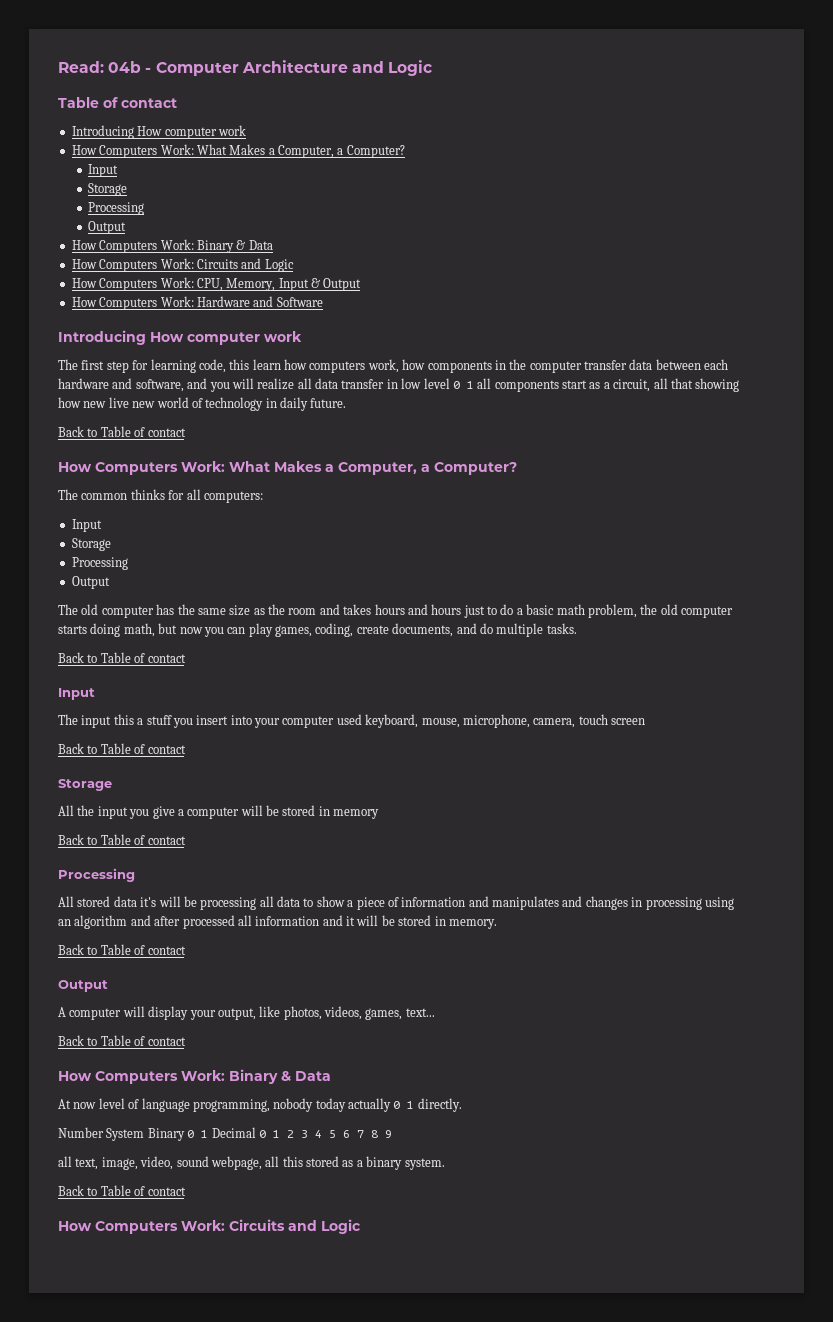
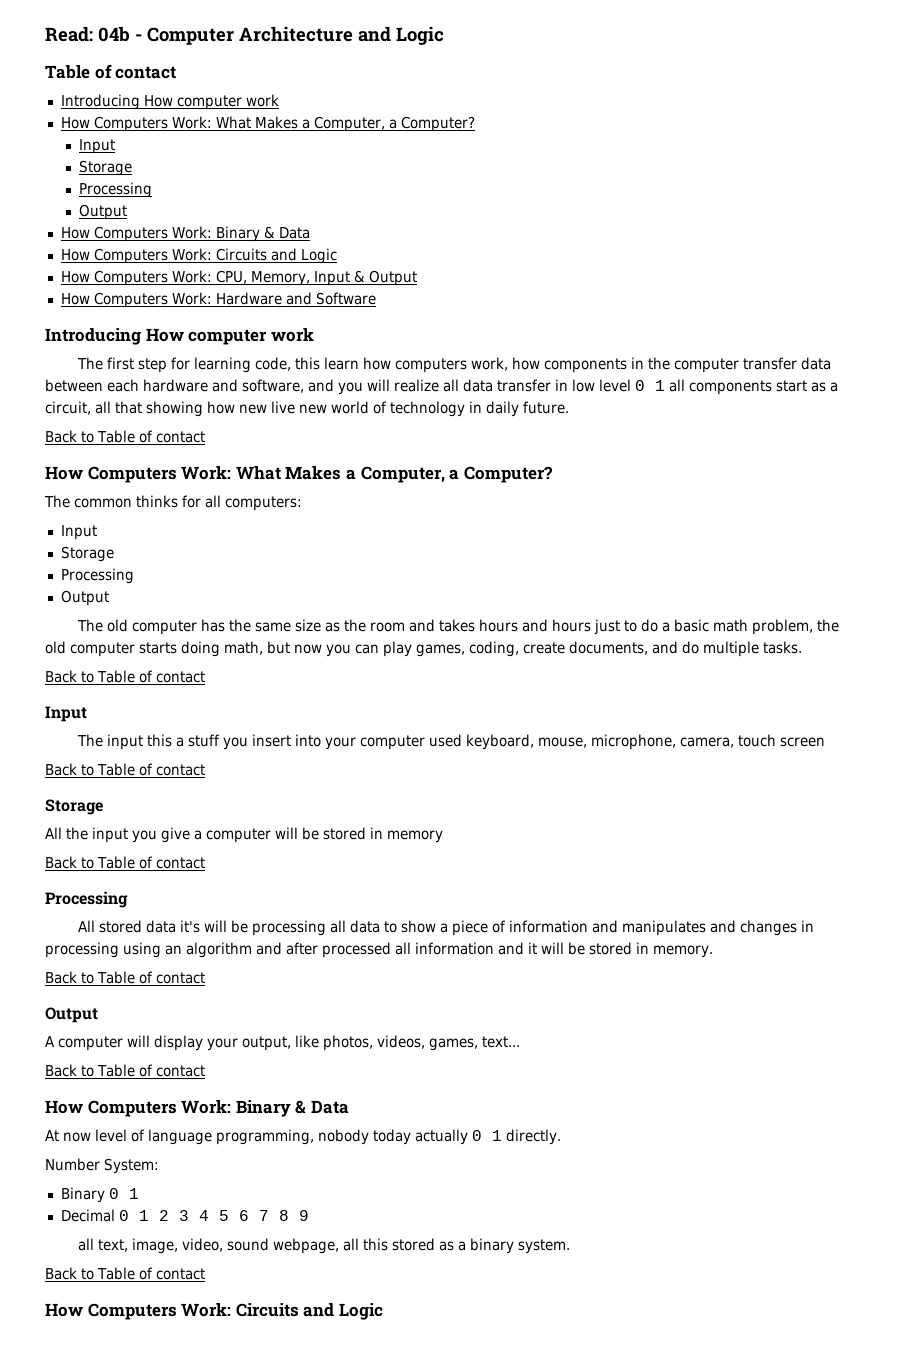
- Number System Binary 0 1 Decimal 0 1 2 3 4 5 6 7 8 9
+ Number System:
+ Binary 0 1
+ Decimal 0 1 2 3 4 5 6 7 8 9

